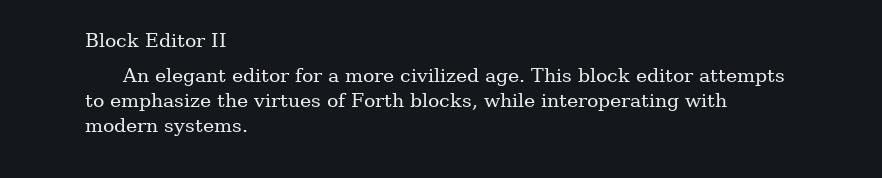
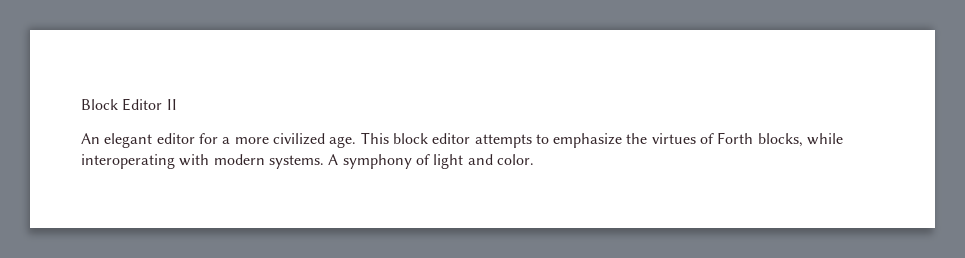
+ A symphony of light and color.

